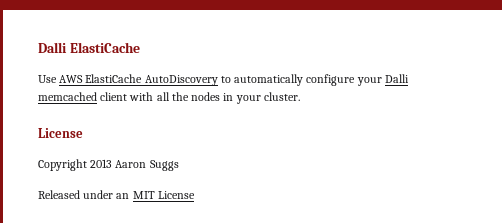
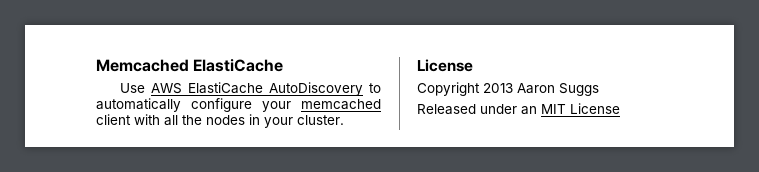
- Dalli ElastiCache
+ Memcached ElastiCache
- Use AWS ElastiCache AutoDiscovery to automatically configure your Dalli memcached client with all the nodes in your cluster.
+ Use AWS ElastiCache AutoDiscovery to automatically configure your memcached client with all the nodes in your cluster.

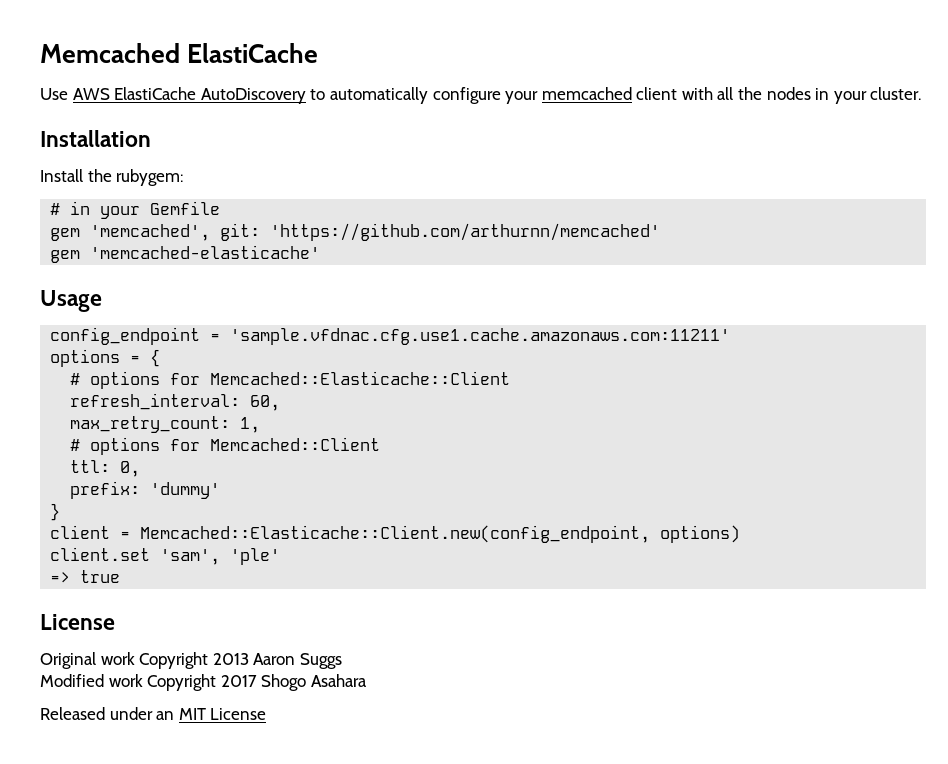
+ Installation
+ Install the rubygem:
+ # in your Gemfile
+ gem 'memcached', git: 'https://github.com/arthurnn/memcached'
+ gem 'memcached-elasticache'
+ Usage
+ config_endpoint = 'sample.vfdnac.cfg.use1.cache.amazonaws.com:11211'
+ options = {
+ # options for Memcached::Elasticache::Client
+ refresh_interval: 60,
+ max_retry_count: 1,
+ # options for Memcached::Client
+ ttl: 0,
+ prefix: 'dummy'
+ }
+ client = Memcached::Elasticache::Client.new(config_endpoint, options)
+ client.set 'sam', 'ple'
+ => true
- Copyright 2013 Aaron Suggs
+ Original work Copyright 2013 Aaron Suggs
+ Modified work Copyright 2017 Shogo Asahara

